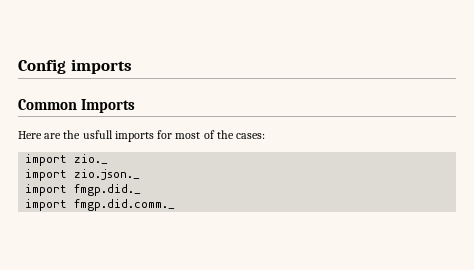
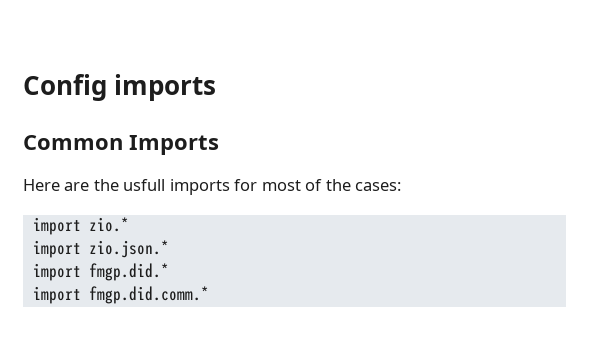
- import zio._
- import zio.json._
- import fmgp.did._
- import fmgp.did.comm._
+ import zio.*
+ import zio.json.*
+ import fmgp.did.*
+ import fmgp.did.comm.*

